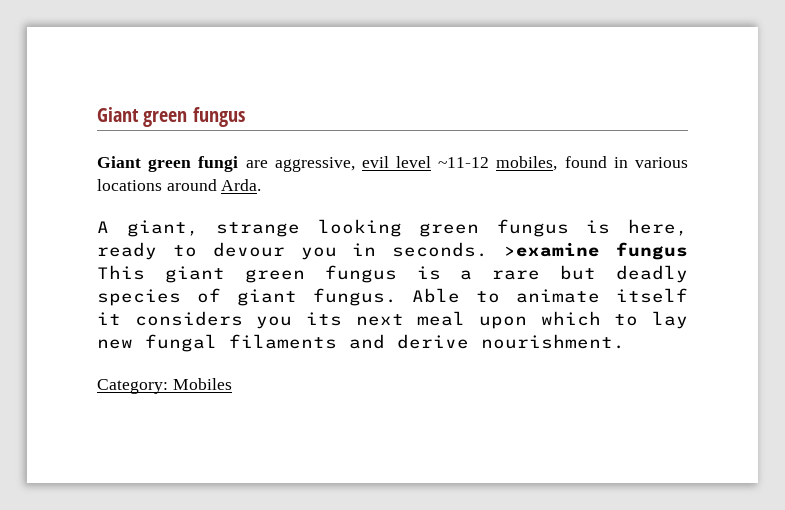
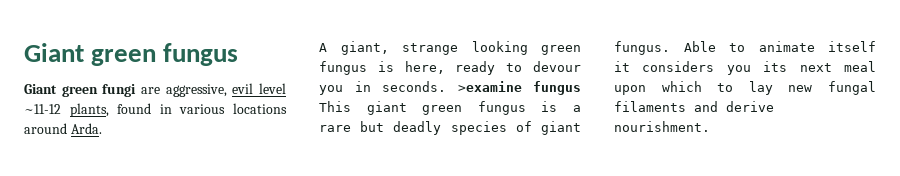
- Giant green fungi are aggressive, evil level ~11-12 mobiles, found in various locations around Arda.
+ Giant green fungi are aggressive, evil level ~11-12 plants, found in various locations around Arda.
- Category: Mobiles

